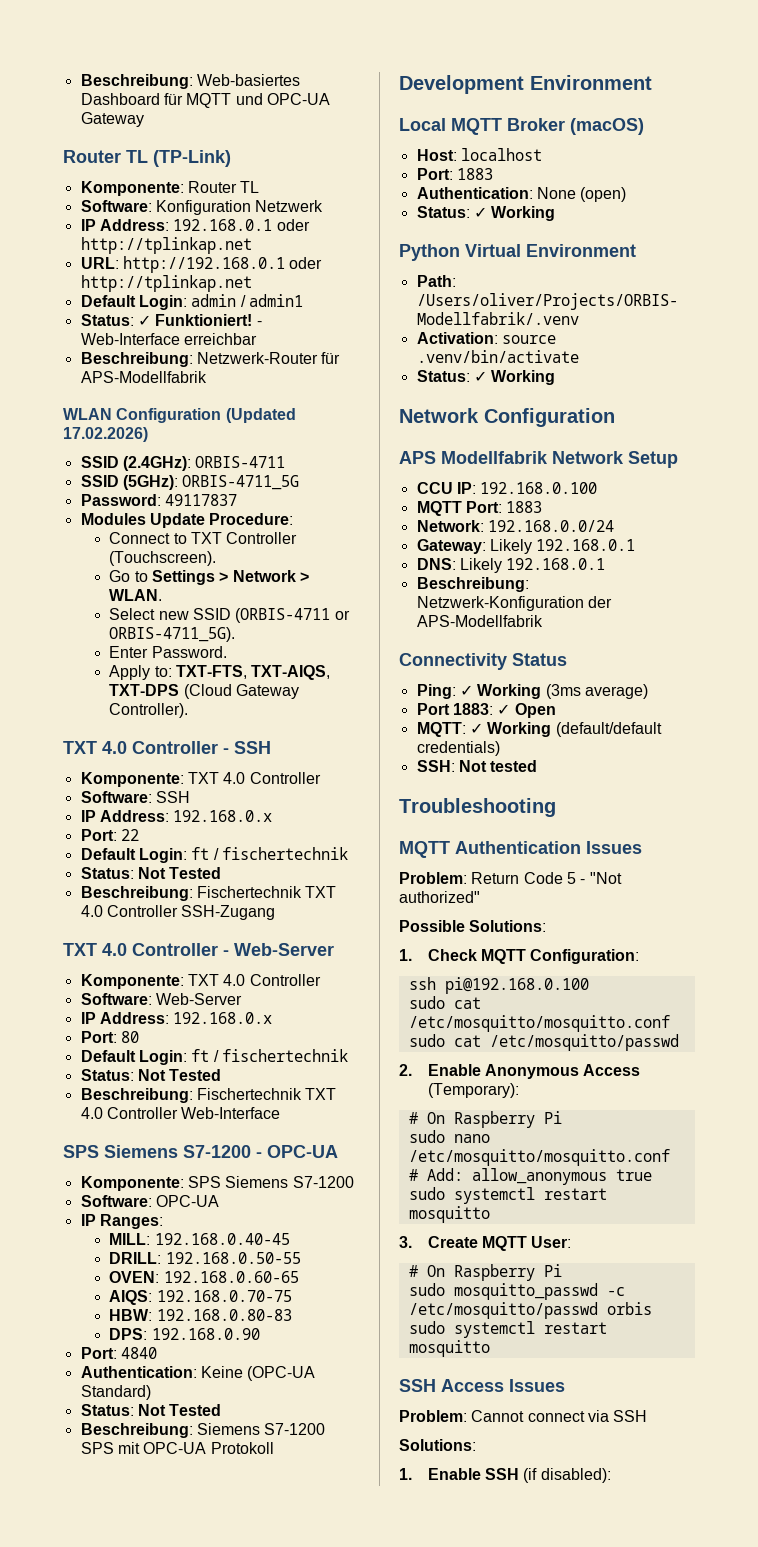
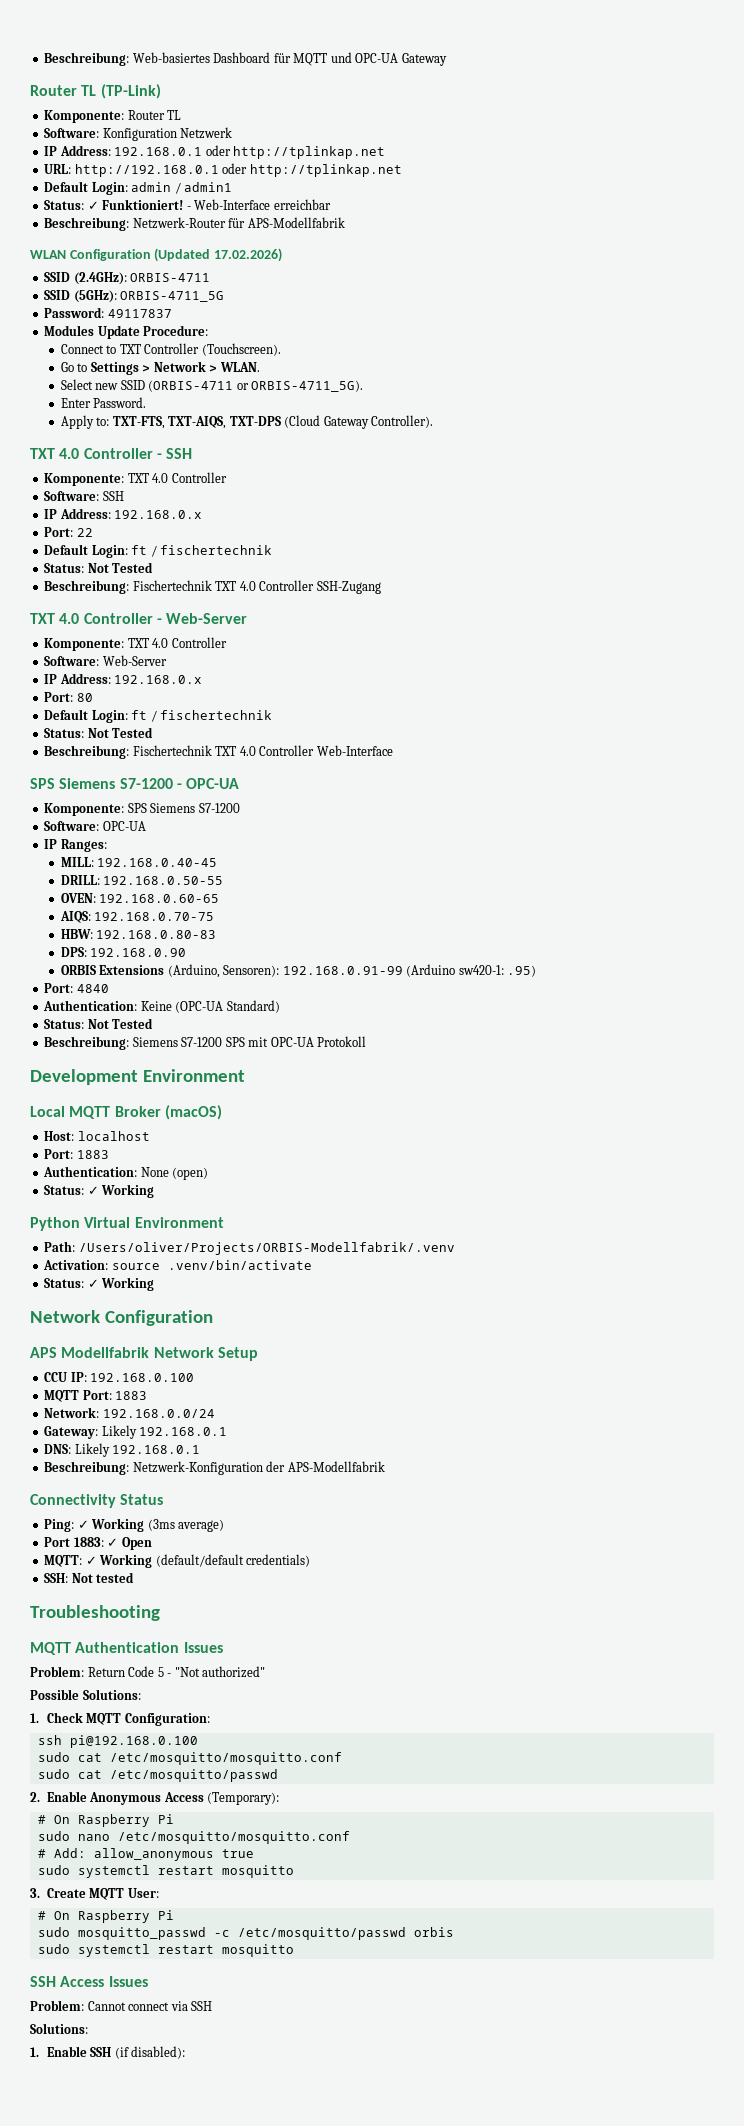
+ ORBIS Extensions (Arduino, Sensoren): 192.168.0.91-99 (Arduino sw420-1: .95)

